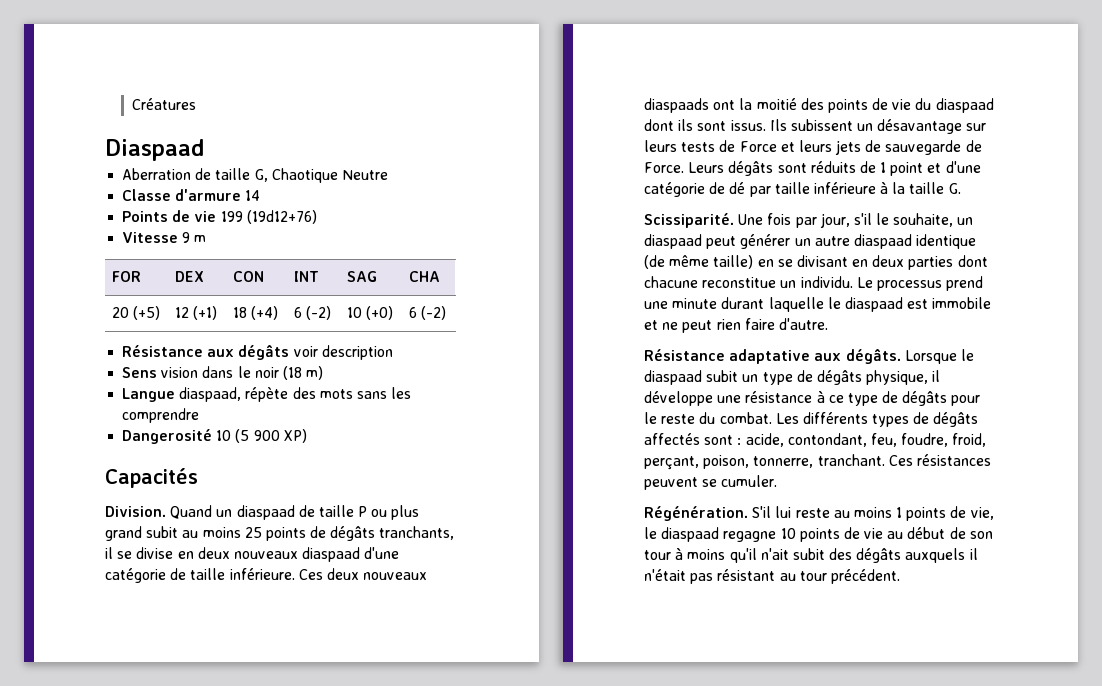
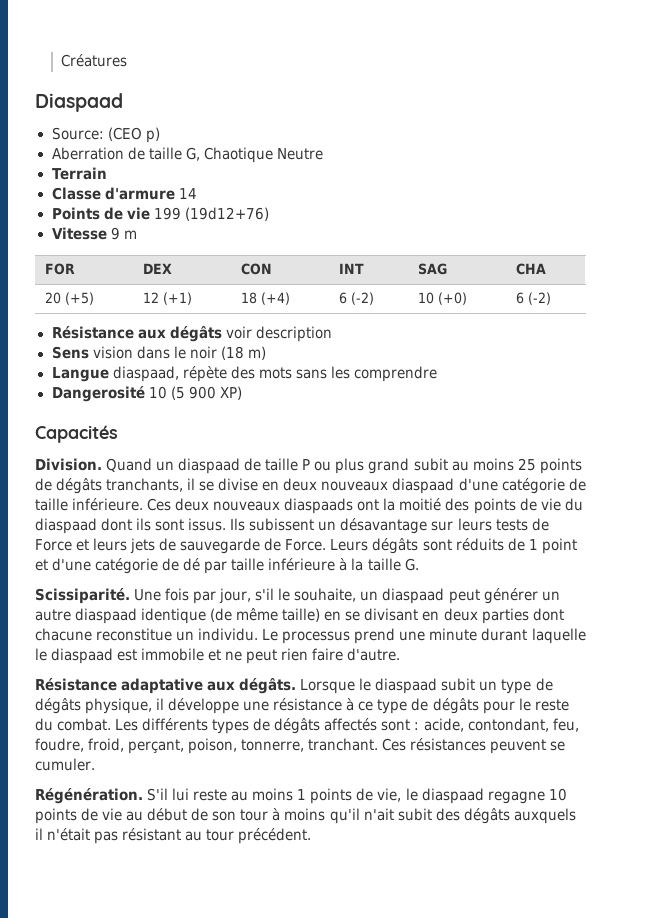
+ Source: (CEO p)
+ Terrain

